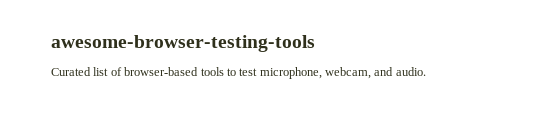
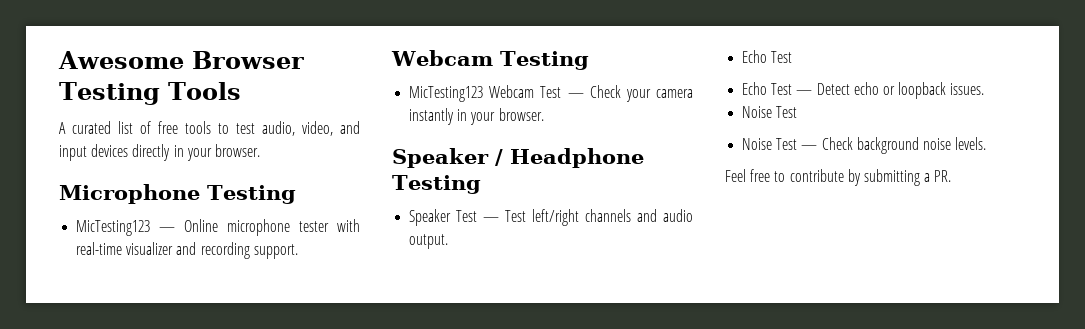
- awesome-browser-testing-tools
- Curated list of browser-based tools to test microphone, webcam, and audio.
+ Awesome Browser Testing Tools
+ A curated list of free tools to test audio, video, and input devices directly in your browser.
+ Microphone Testing
+ MicTesting123 — Online microphone tester with real-time visualizer and recording support.
+ Webcam Testing
+ MicTesting123 Webcam Test — Check your camera instantly in your browser.
+ Speaker / Headphone Testing
+ Speaker Test — Test left/right channels and audio output.
+ Echo Test
+ Echo Test — Detect echo or loopback issues.
+ Noise Test
+ Noise Test — Check background noise levels.
+ Feel free to contribute by submitting a PR.

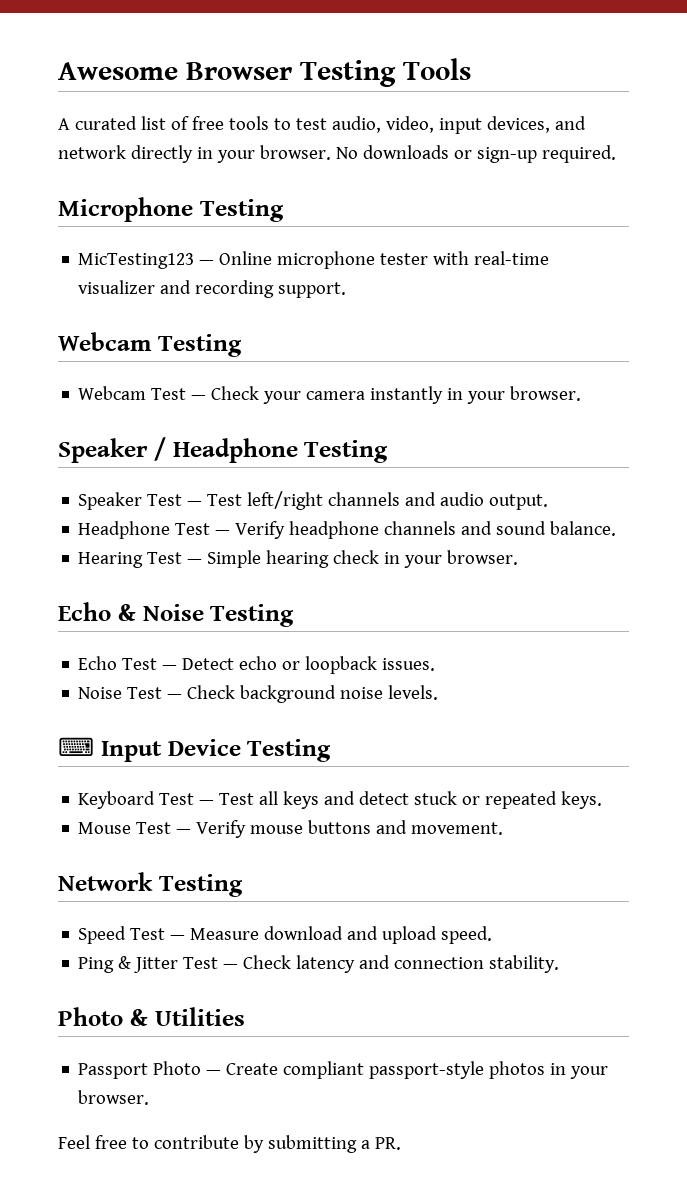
- A curated list of free tools to test audio, video, and input devices directly in your browser.
+ A curated list of free tools to test audio, video, input devices, and network directly in your browser. No downloads or sign-up required.
- MicTesting123 Webcam Test — Check your camera instantly in your browser.
+ Webcam Test — Check your camera instantly in your browser.
  Speaker Test — Test left/right channels and audio output.
- Echo Test
+ Headphone Test — Verify headphone channels and sound balance.
+ Hearing Test — Simple hearing check in your browser.
+ Echo & Noise Testing
  Echo Test — Detect echo or loopback issues.
- Noise Test
+ ⌨ Input Device Testing
+ Keyboard Test — Test all keys and detect stuck or repeated keys.
+ Mouse Test — Verify mouse buttons and movement.
+ Network Testing
+ Speed Test — Measure download and upload speed.
+ Ping & Jitter Test — Check latency and connection stability.
+ Photo & Utilities
+ Passport Photo — Create compliant passport-style photos in your browser.

